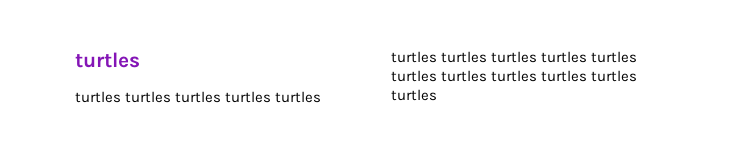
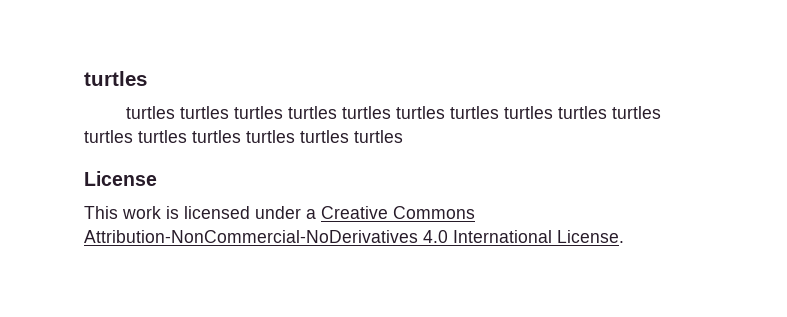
+ License
+ This work is licensed under a Creative Commons Attribution-NonCommercial-NoDerivatives 4.0 International License.

